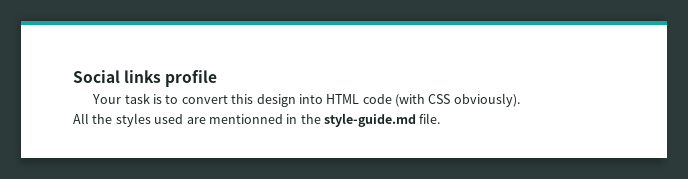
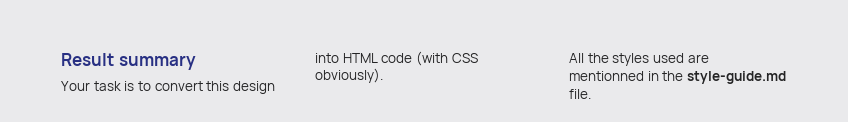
- Social links profile
+ Result summary

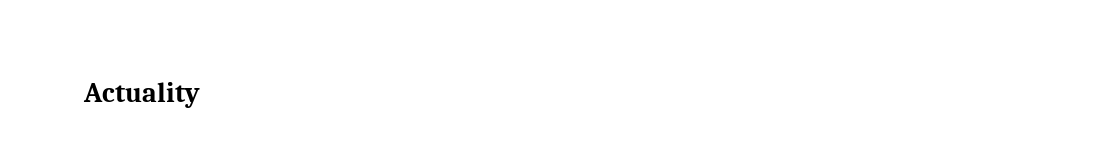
- Result summary
- Your task is to convert this design into HTML code (with CSS obviously).
- All the styles used are mentionned in the style-guide.md file.
+ Actuality

